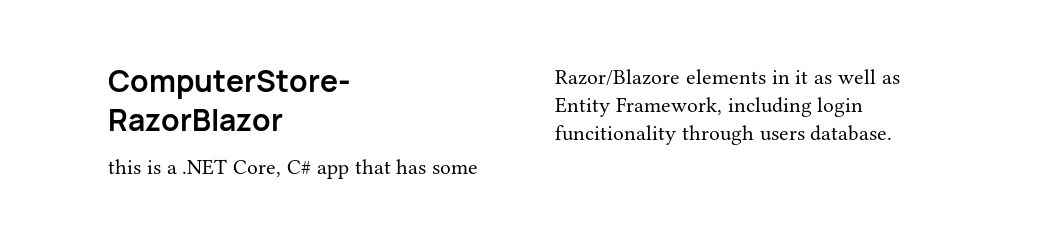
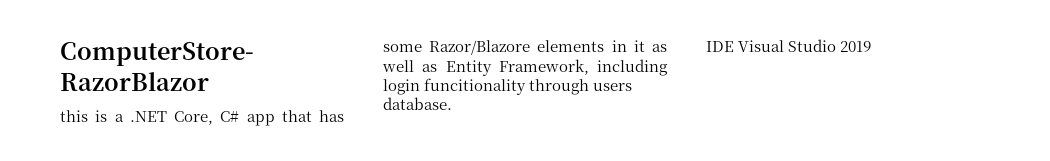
+ IDE Visual Studio 2019

